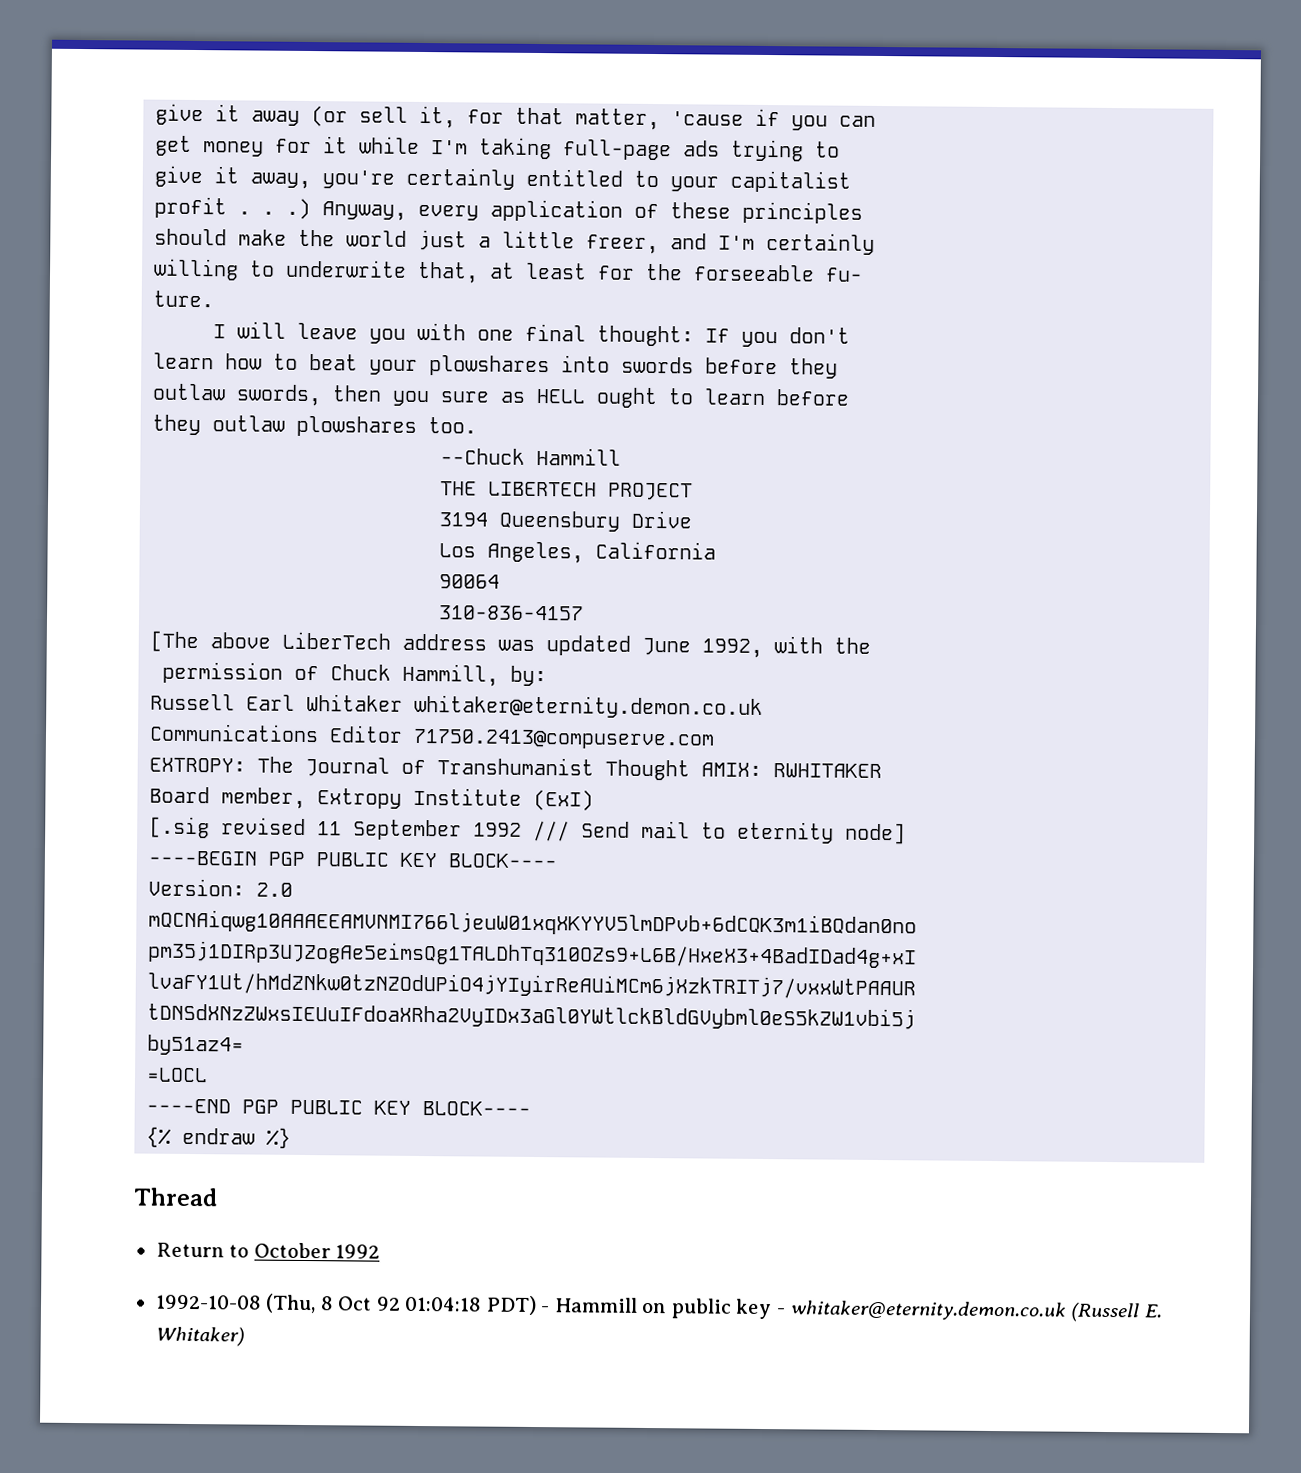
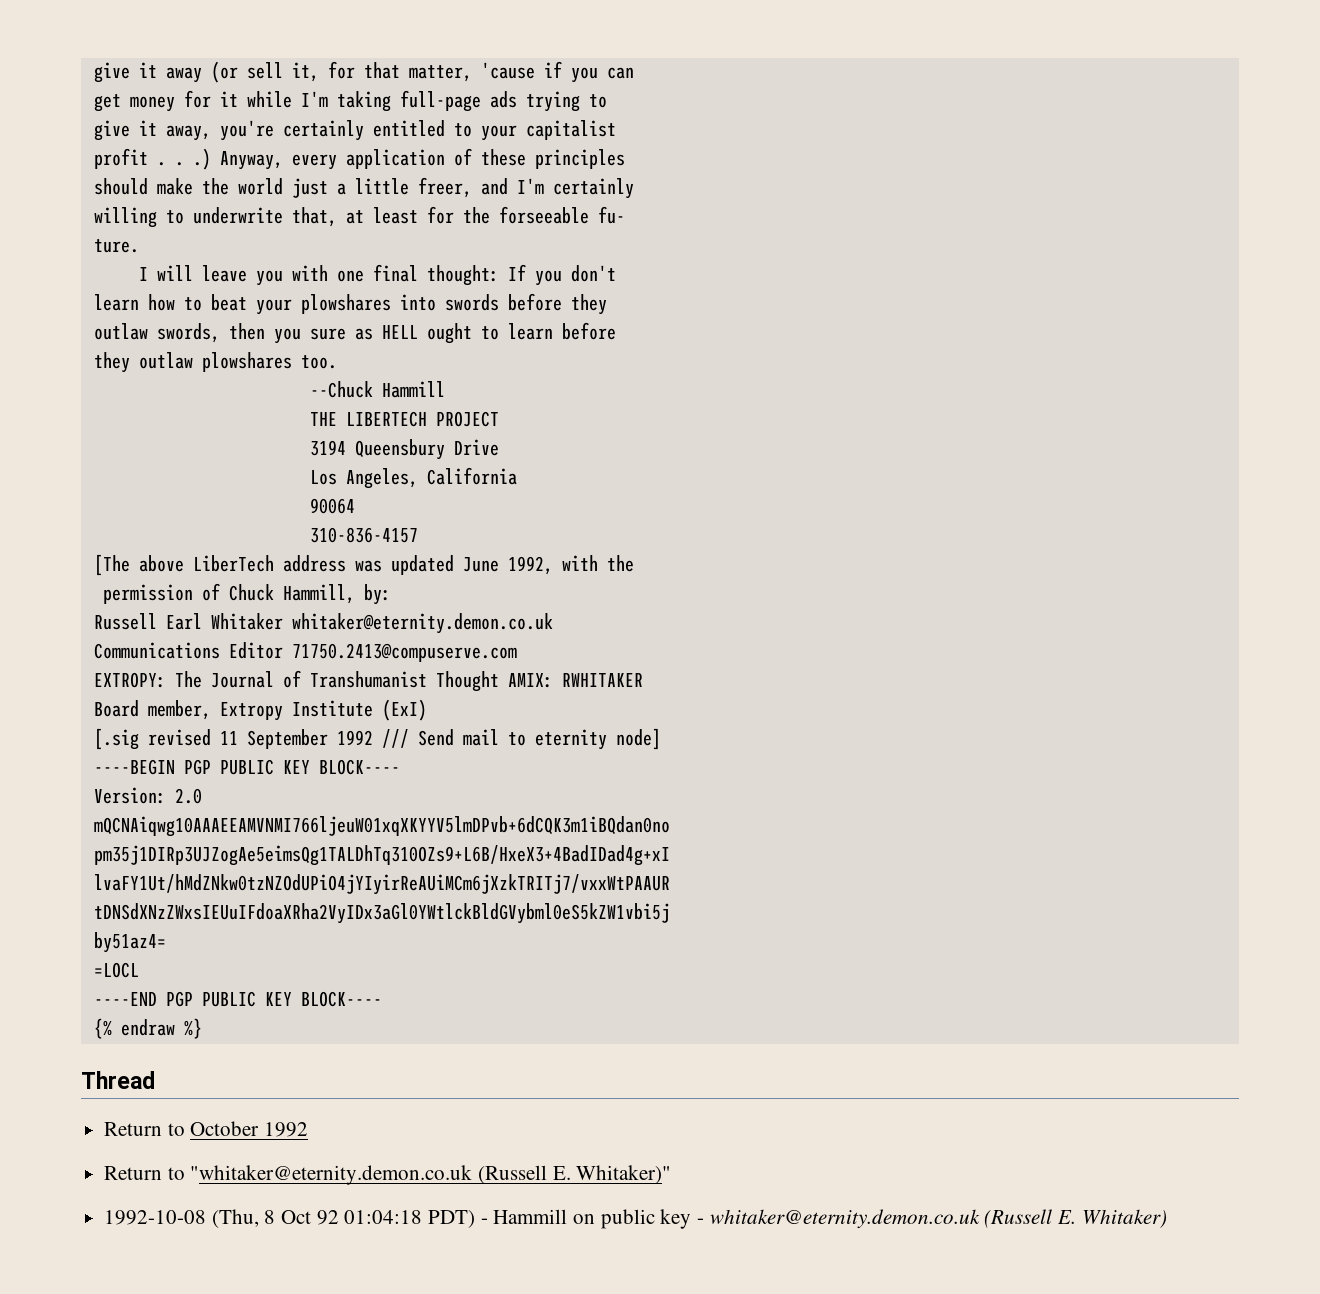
+ Return to "whitaker@eternity.demon.co.uk (Russell E. Whitaker)"

